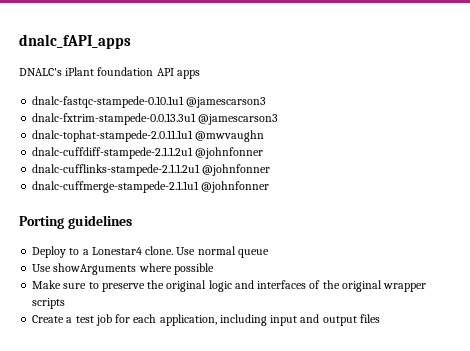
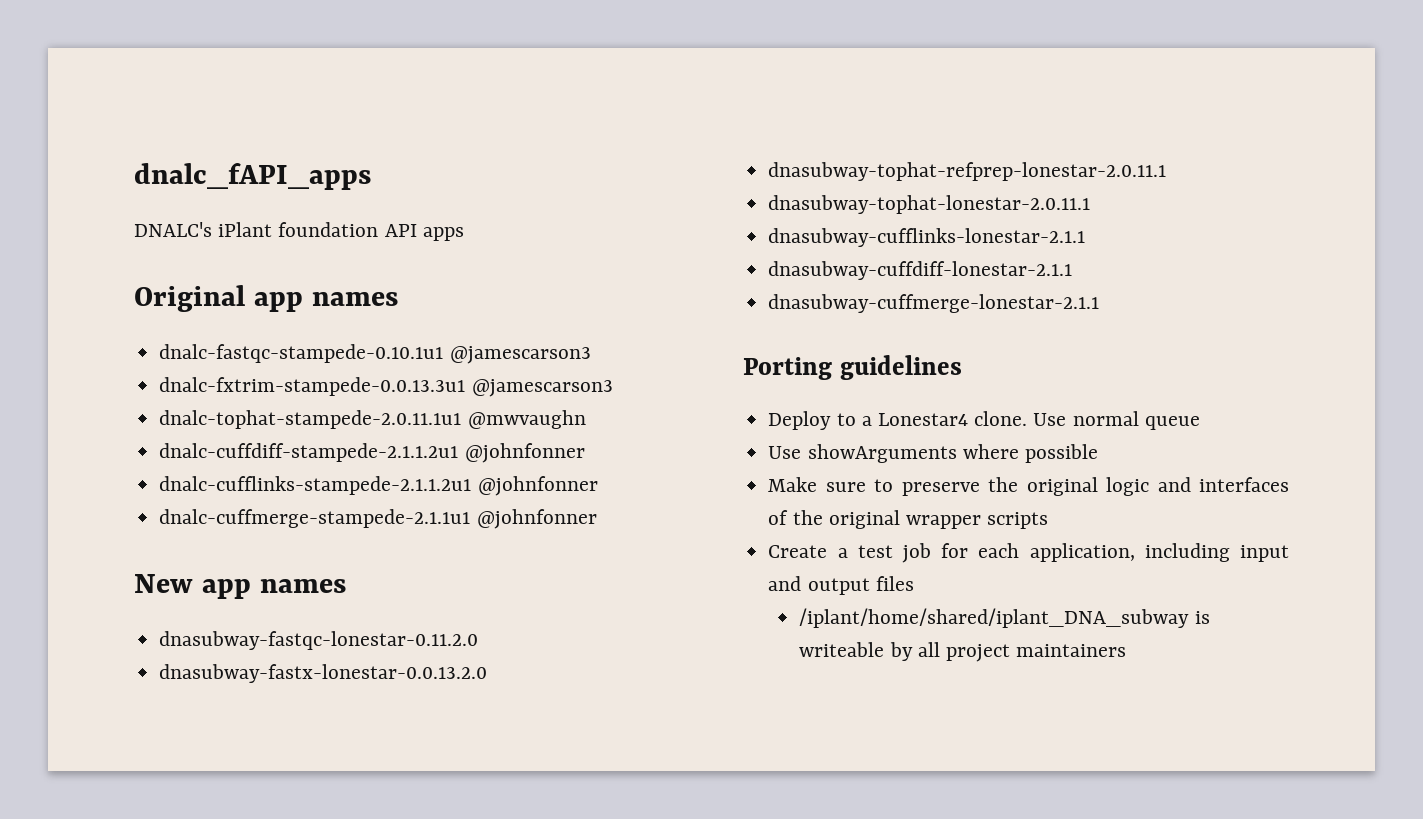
+ Original app names
+ New app names
+ dnasubway-fastqc-lonestar-0.11.2.0
+ dnasubway-fastx-lonestar-0.0.13.2.0
+ dnasubway-tophat-refprep-lonestar-2.0.11.1
+ dnasubway-tophat-lonestar-2.0.11.1
+ dnasubway-cufflinks-lonestar-2.1.1
+ dnasubway-cuffdiff-lonestar-2.1.1
+ dnasubway-cuffmerge-lonestar-2.1.1
+ /iplant/home/shared/iplant_DNA_subway is writeable by all project maintainers

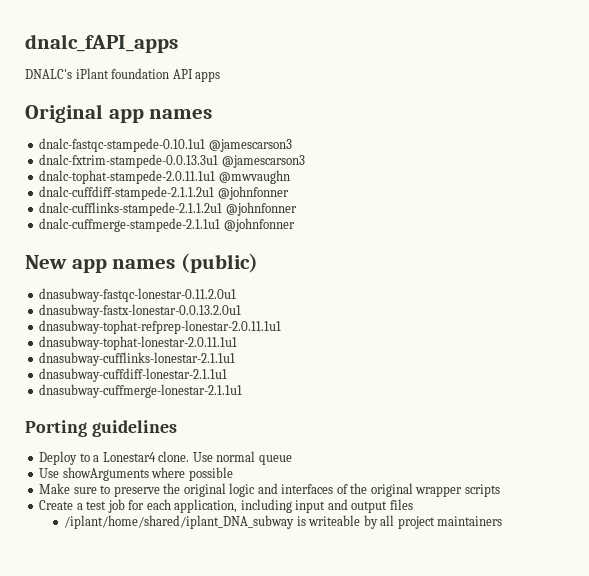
- New app names
- dnasubway-fastqc-lonestar-0.11.2.0
- dnasubway-fastx-lonestar-0.0.13.2.0
- dnasubway-tophat-refprep-lonestar-2.0.11.1
- dnasubway-tophat-lonestar-2.0.11.1
- dnasubway-cufflinks-lonestar-2.1.1
- dnasubway-cuffdiff-lonestar-2.1.1
- dnasubway-cuffmerge-lonestar-2.1.1
+ New app names (public)
+ dnasubway-fastqc-lonestar-0.11.2.0u1
+ dnasubway-fastx-lonestar-0.0.13.2.0u1
+ dnasubway-tophat-refprep-lonestar-2.0.11.1u1
+ dnasubway-tophat-lonestar-2.0.11.1u1
+ dnasubway-cufflinks-lonestar-2.1.1u1
+ dnasubway-cuffdiff-lonestar-2.1.1u1
+ dnasubway-cuffmerge-lonestar-2.1.1u1

